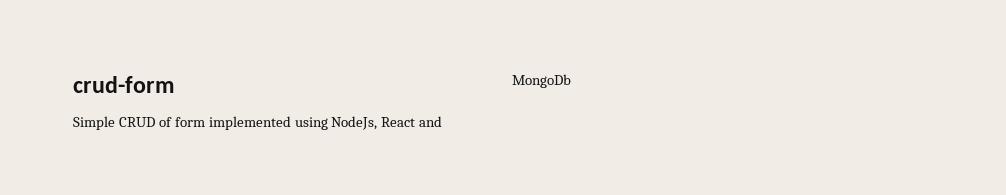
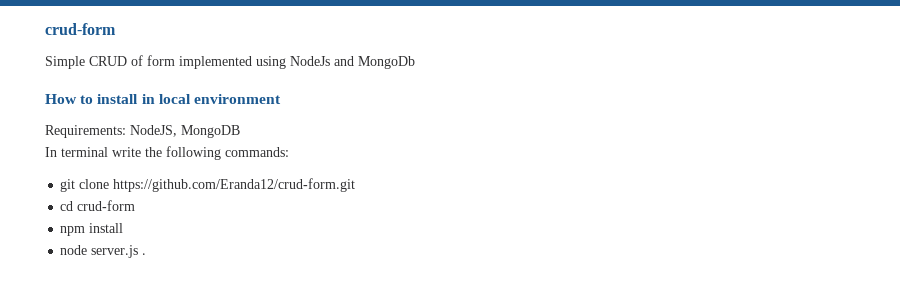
- Simple CRUD of form implemented using NodeJs, React and MongoDb
+ Simple CRUD of form implemented using NodeJs and MongoDb
+ How to install in local environment
+ Requirements: NodeJS, MongoDB
+ In terminal write the following commands:
+ git clone https://github.com/Eranda12/crud-form.git
+ cd crud-form
+ npm install
+ node server.js .

